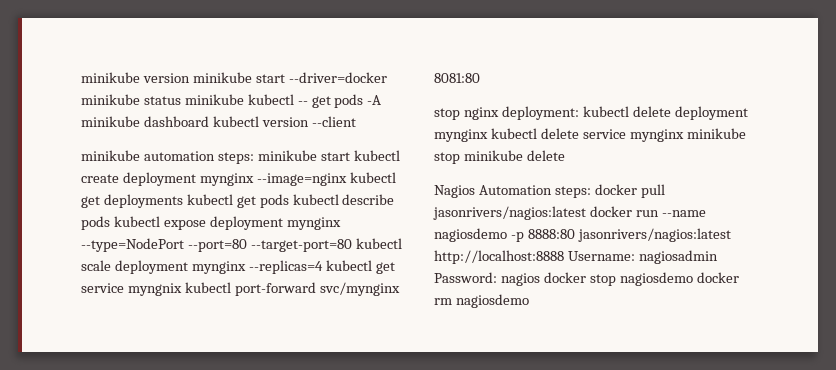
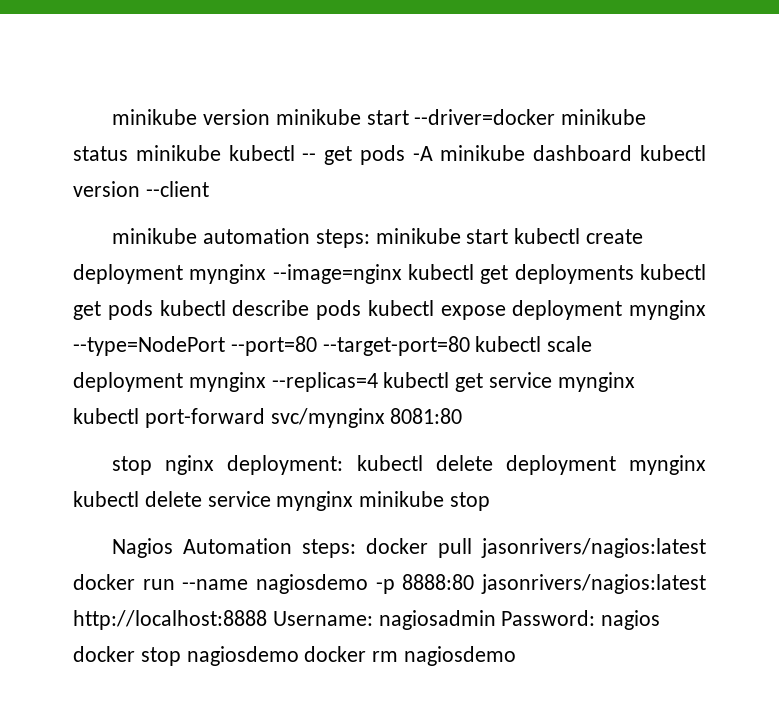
- minikube automation steps: minikube start kubectl create deployment mynginx --image=nginx kubectl get deployments kubectl get pods kubectl describe pods kubectl expose deployment mynginx --type=NodePort --port=80 --target-port=80 kubectl scale deployment mynginx --replicas=4 kubectl get service myngnix kubectl port-forward svc/mynginx 8081:80
+ minikube automation steps: minikube start kubectl create deployment mynginx --image=nginx kubectl get deployments kubectl get pods kubectl describe pods kubectl expose deployment mynginx --type=NodePort --port=80 --target-port=80 kubectl scale deployment mynginx --replicas=4 kubectl get service mynginx kubectl port-forward svc/mynginx 8081:80
- stop nginx deployment: kubectl delete deployment mynginx kubectl delete service mynginx minikube stop minikube delete
+ stop nginx deployment: kubectl delete deployment mynginx kubectl delete service mynginx minikube stop

